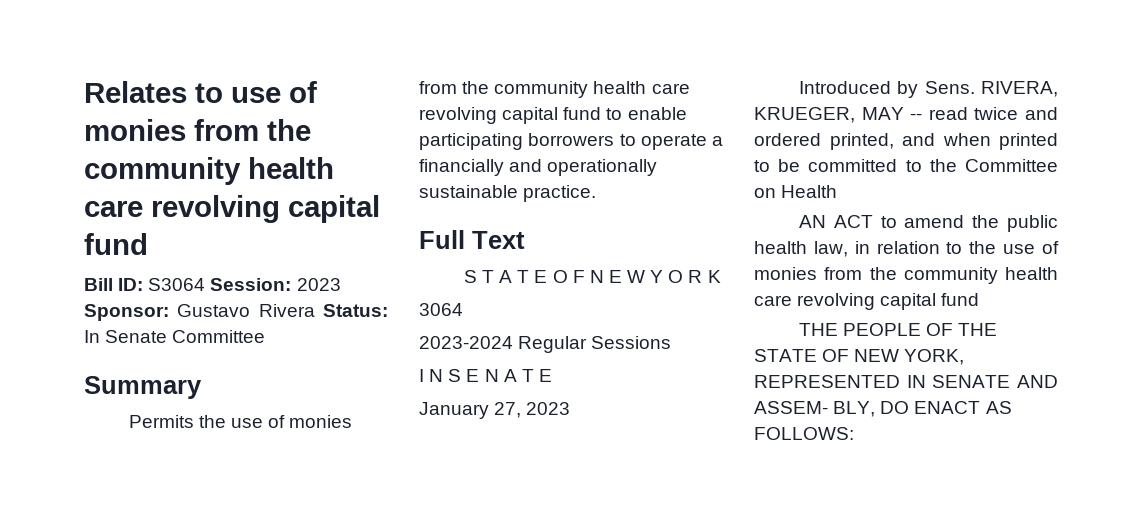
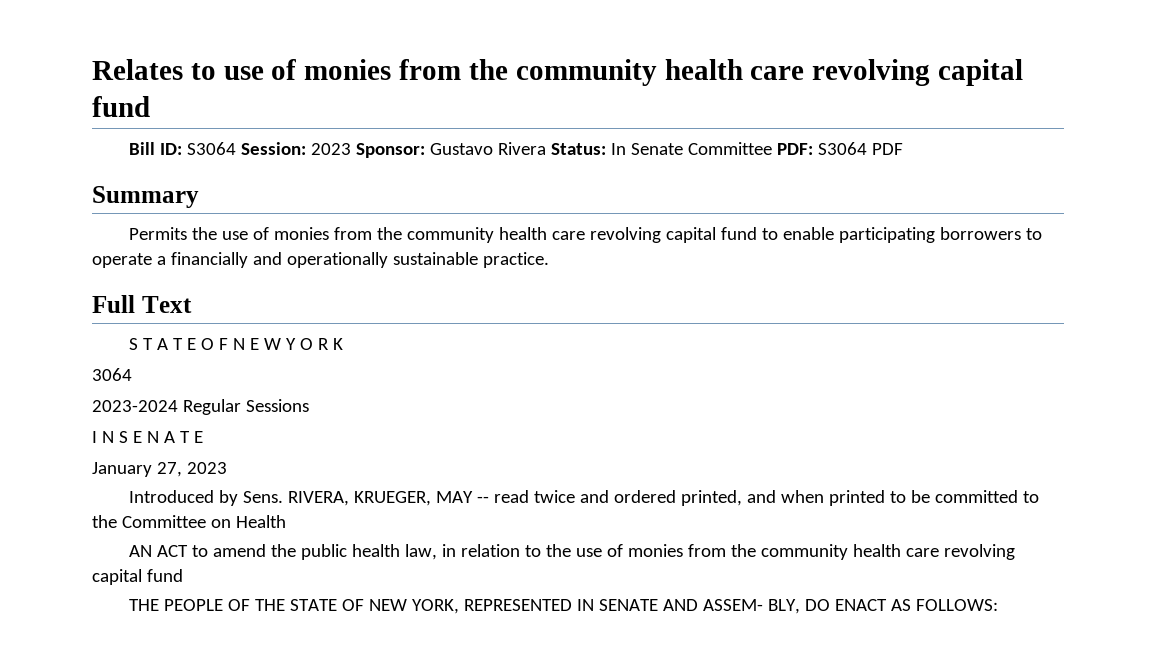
- Bill ID: S3064 Session: 2023 Sponsor: Gustavo Rivera Status: In Senate Committee
+ Bill ID: S3064 Session: 2023 Sponsor: Gustavo Rivera Status: In Senate Committee PDF: S3064 PDF

